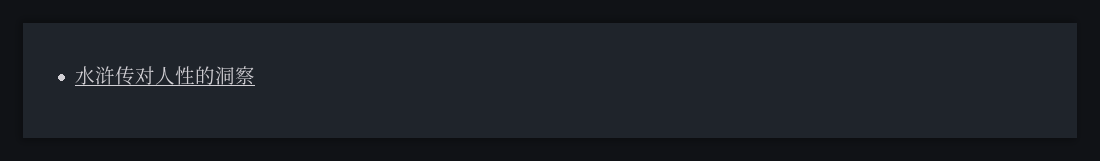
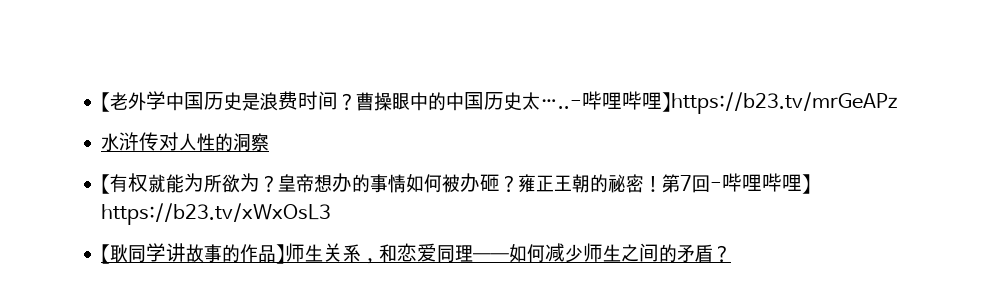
+ 【老外学中国历史是浪费时间？曹操眼中的中国历史太…..-哔哩哔哩】https://b23.tv/mrGeAPz
+ 【有权就能为所欲为？皇帝想办的事情如何被办砸？雍正王朝的秘密！第7回-哔哩哔哩】https://b23.tv/xWxOsL3
+ 【耿同学讲故事的作品】师生关系，和恋爱同理——如何减少师生之间的矛盾？

